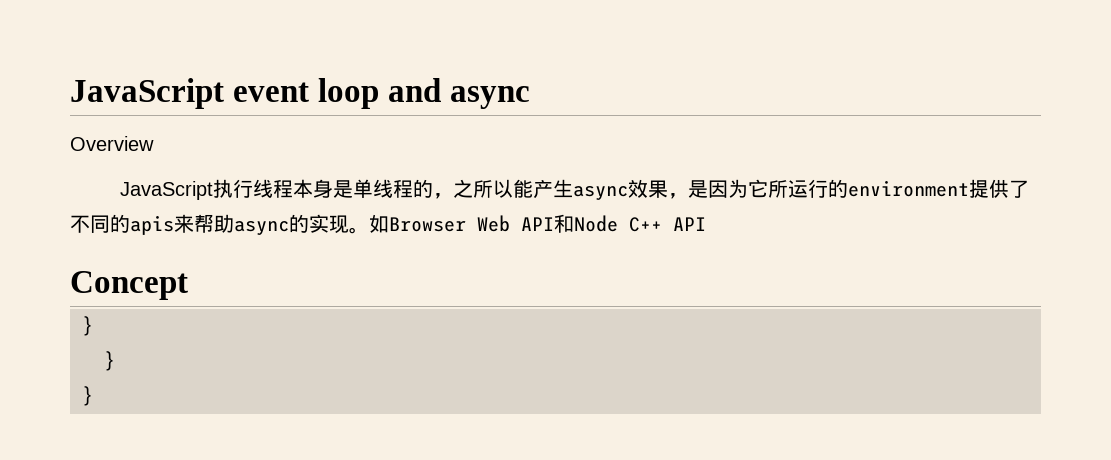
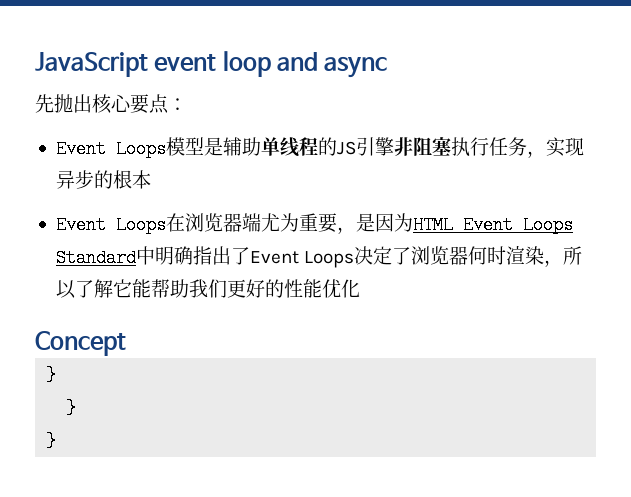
- Overview
- JavaScript执行线程本身是单线程的，之所以能产生async效果，是因为它所运行的environment提供了不同的apis来帮助async的实现。如Browser Web API和Node C++ API
+ 先抛出核心要点：
+ Event Loops模型是辅助单线程的JS引擎非阻塞执行任务，实现异步的根本
+ Event Loops在浏览器端尤为重要，是因为HTML Event Loops Standard中明确指出了Event Loops决定了浏览器何时渲染，所以了解它能帮助我们更好的性能优化

